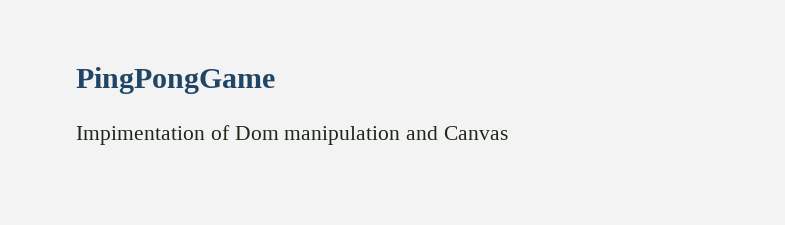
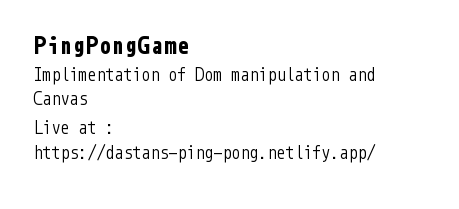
- Impimentation of Dom manipulation and Canvas
+ Implimentation of Dom manipulation and Canvas
+ Live at : https://dastans-ping-pong.netlify.app/

